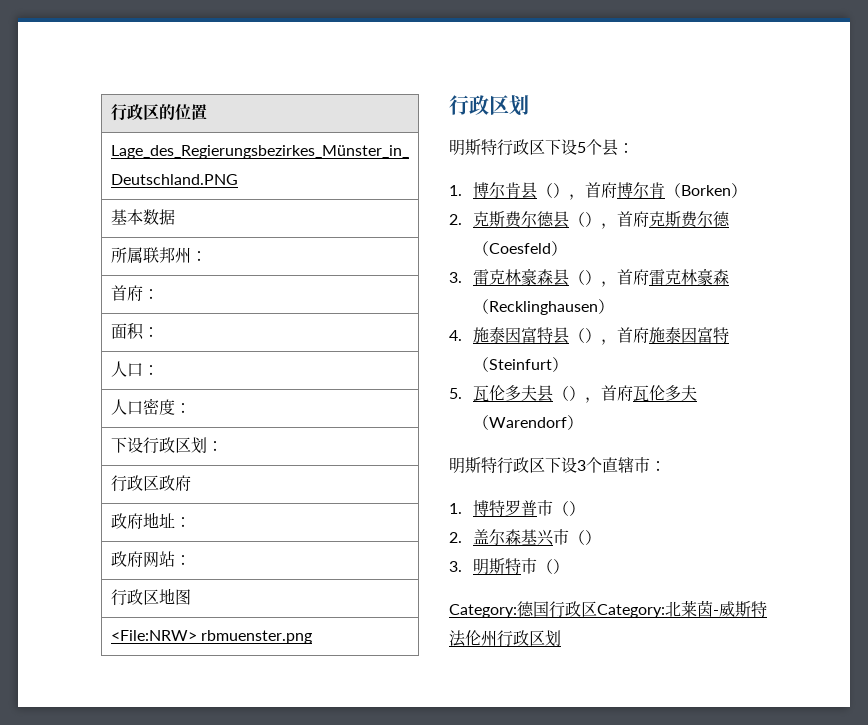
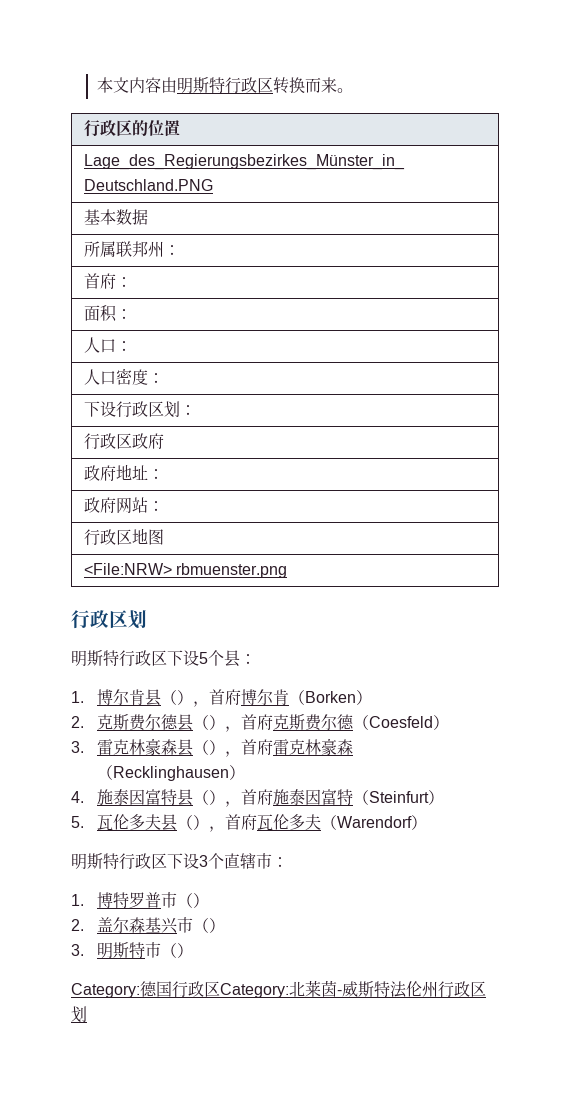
+ 本文内容由明斯特行政区转换而来。

